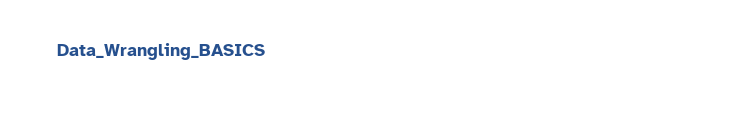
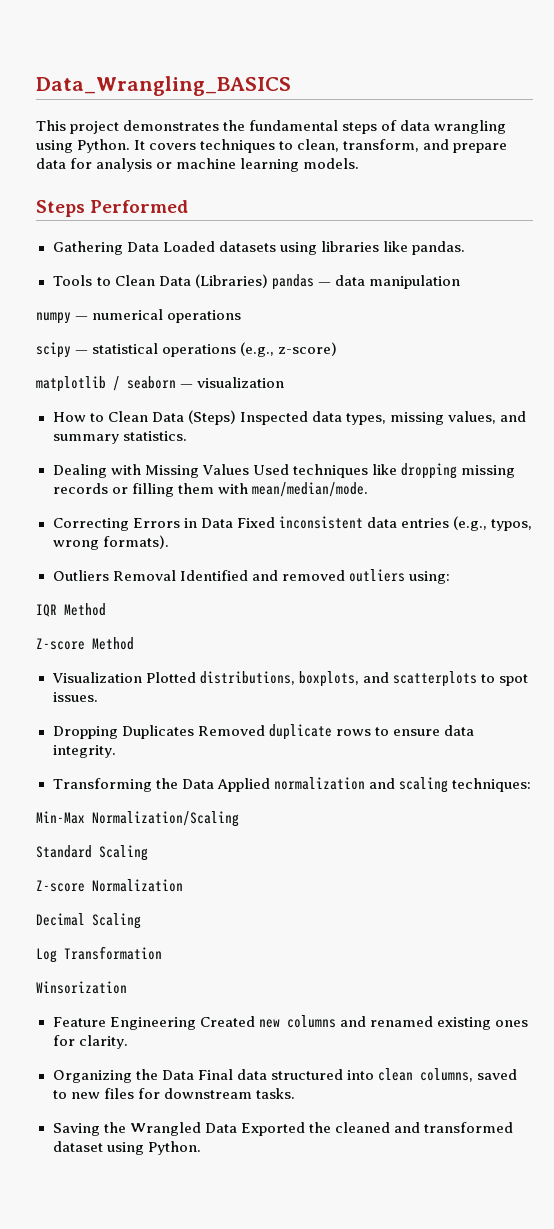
+ This project demonstrates the fundamental steps of data wrangling using Python. It covers techniques to clean, transform, and prepare data for analysis or machine learning models.
+ Steps Performed
+ Gathering Data Loaded datasets using libraries like pandas.
+ Tools to Clean Data (Libraries) pandas — data manipulation
+ numpy — numerical operations
+ scipy — statistical operations (e.g., z-score)
+ matplotlib / seaborn — visualization
+ How to Clean Data (Steps) Inspected data types, missing values, and summary statistics.
+ Dealing with Missing Values Used techniques like dropping missing records or filling them with mean/median/mode.
+ Correcting Errors in Data Fixed inconsistent data entries (e.g., typos, wrong formats).
+ Outliers Removal Identified and removed outliers using:
+ IQR Method
+ Z-score Method
+ Visualization Plotted distributions, boxplots, and scatterplots to spot issues.
+ Dropping Duplicates Removed duplicate rows to ensure data integrity.
+ Transforming the Data Applied normalization and scaling techniques:
+ Min-Max Normalization/Scaling
+ Standard Scaling
+ Z-score Normalization
+ Decimal Scaling
+ Log Transformation
+ Winsorization
+ Feature Engineering Created new columns and renamed existing ones for clarity.
+ Organizing the Data Final data structured into clean columns, saved to new files for downstream tasks.
+ Saving the Wrangled Data Exported the cleaned and transformed dataset using Python.

